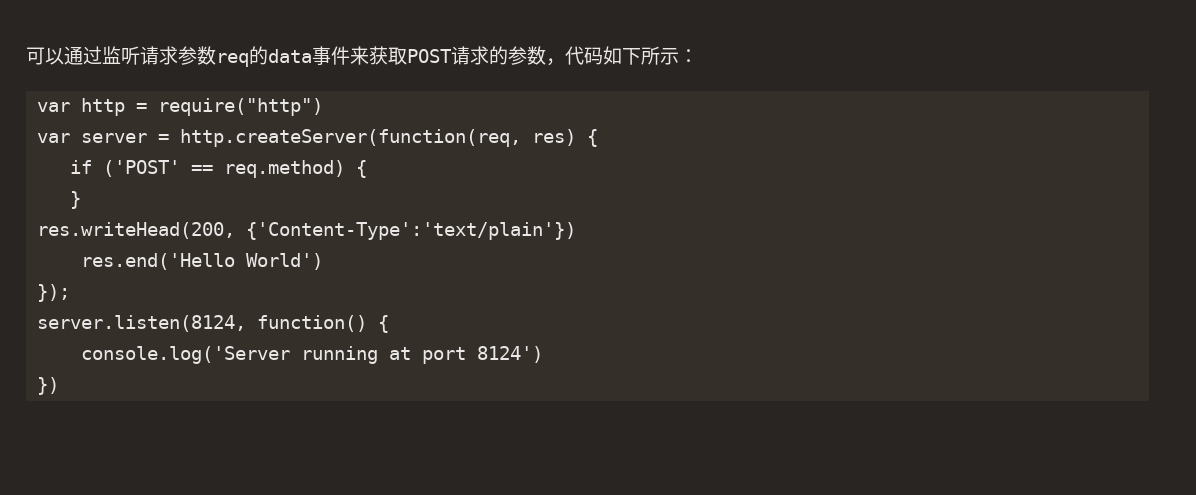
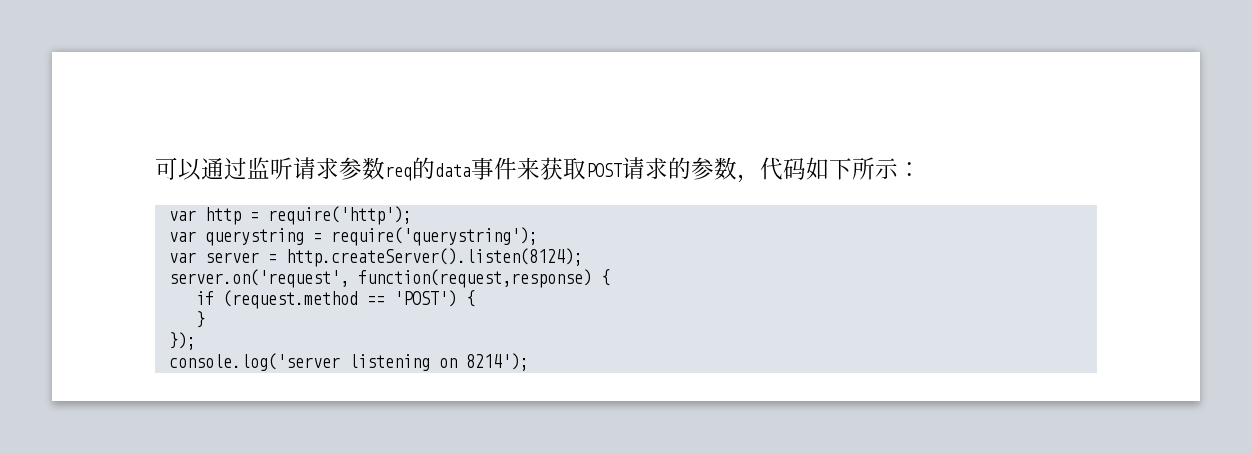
- var http = require("http")
+ var http = require('http');
+ var querystring = require('querystring');
- var server = http.createServer(function(req, res) {
+ var server = http.createServer().listen(8124);
+ server.on('request', function(request,response) {
- if ('POST' == req.method) {
+ if (request.method == 'POST') {
- res.writeHead(200, {'Content-Type':'text/plain'})
- res.end('Hello World')
  });
- server.listen(8124, function() {
- console.log('Server running at port 8124')
- })
+ console.log('server listening on 8214');

